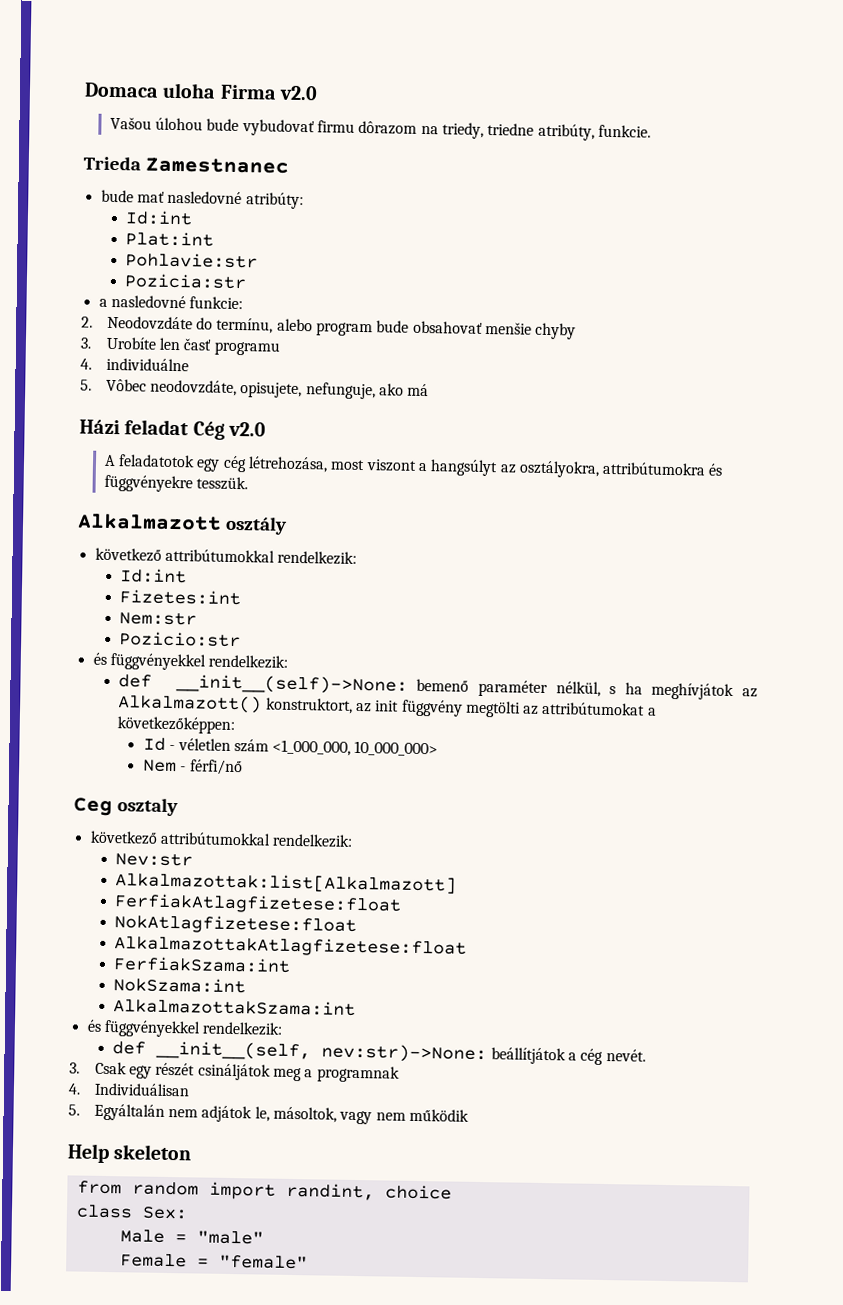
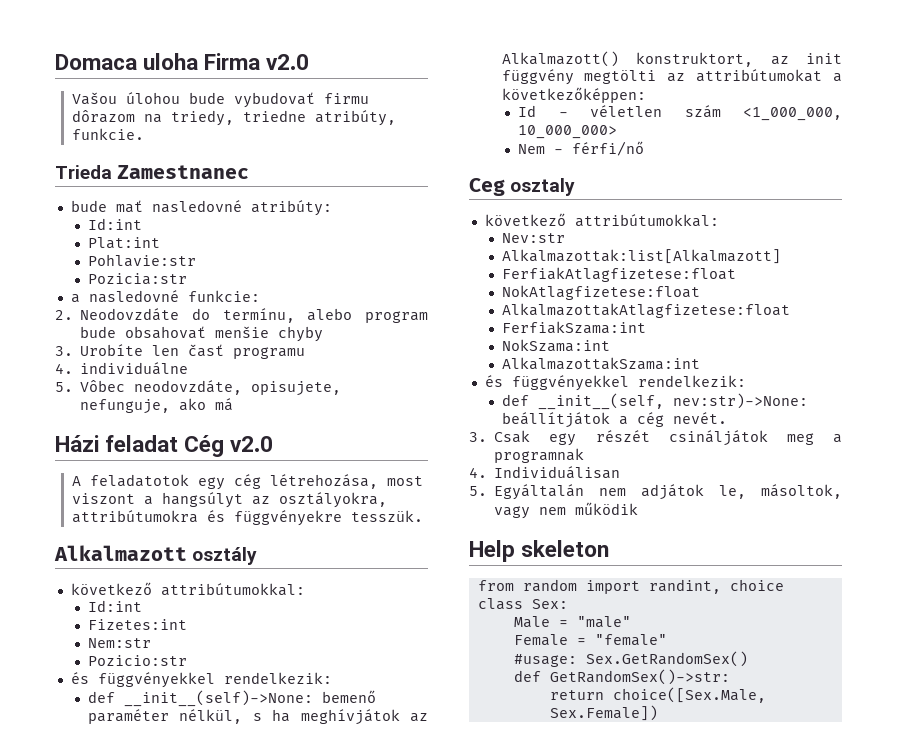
  Alkalmazott osztály
- következő attribútumokkal rendelkezik:
+ következő attribútumokkal:
  Ceg osztaly
- következő attribútumokkal rendelkezik:
+ következő attribútumokkal:
+ #usage: Sex.GetRandomSex()
+ def GetRandomSex()->str:
+ return choice([Sex.Male, Sex.Female])

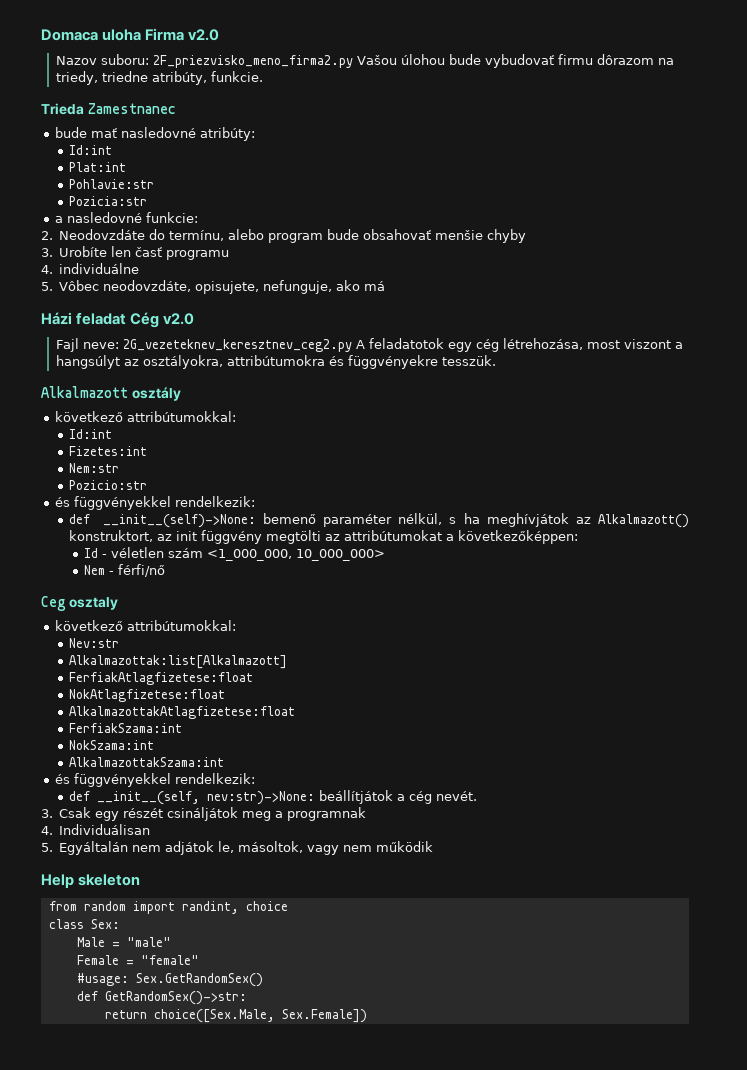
- Vašou úlohou bude vybudovať firmu dôrazom na triedy, triedne atribúty, funkcie.
+ Nazov suboru: 2F_priezvisko_meno_firma2.py Vašou úlohou bude vybudovať firmu dôrazom na triedy, triedne atribúty, funkcie.
- A feladatotok egy cég létrehozása, most viszont a hangsúlyt az osztályokra, attribútumokra és függvényekre tesszük.
+ Fajl neve: 2G_vezeteknev_keresztnev_ceg2.py A feladatotok egy cég létrehozása, most viszont a hangsúlyt az osztályokra, attribútumokra és függvényekre tesszük.

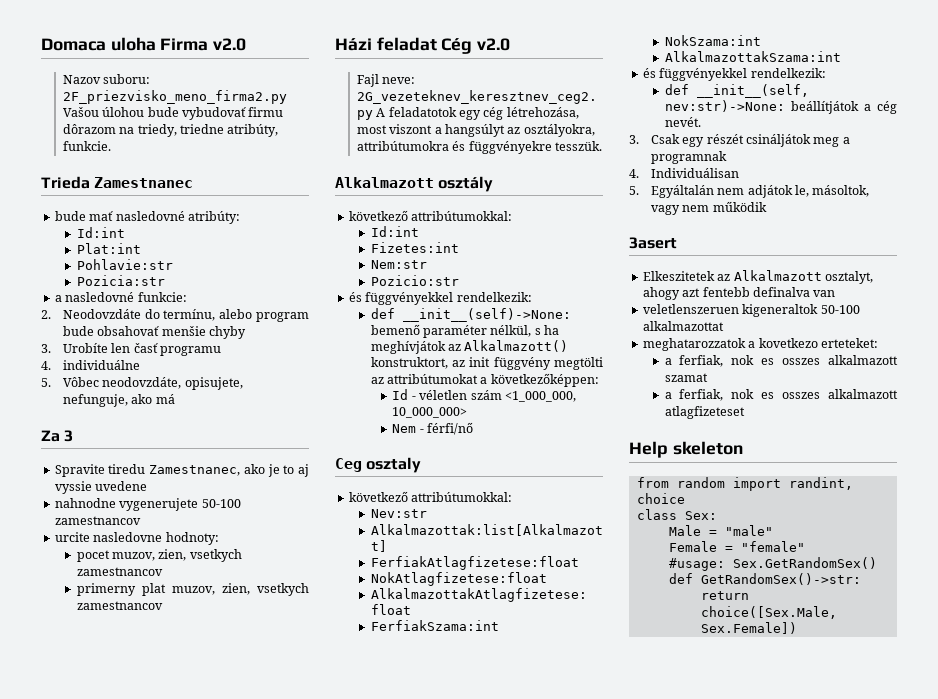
+ Za 3
+ Spravite tiredu Zamestnanec, ako je to aj vyssie uvedene
+ nahnodne vygenerujete 50-100 zamestnancov
+ urcite nasledovne hodnoty:
+ pocet muzov, zien, vsetkych zamestnancov
+ primerny plat muzov, zien, vsetkych zamestnancov
+ 3asert
+ Elkeszitetek az Alkalmazott osztalyt, ahogy azt fentebb definalva van
+ veletlenszeruen kigeneraltok 50-100 alkalmazottat
+ meghatarozzatok a kovetkezo erteteket:
+ a ferfiak, nok es osszes alkalmazott szamat
+ a ferfiak, nok es osszes alkalmazott atlagfizeteset

